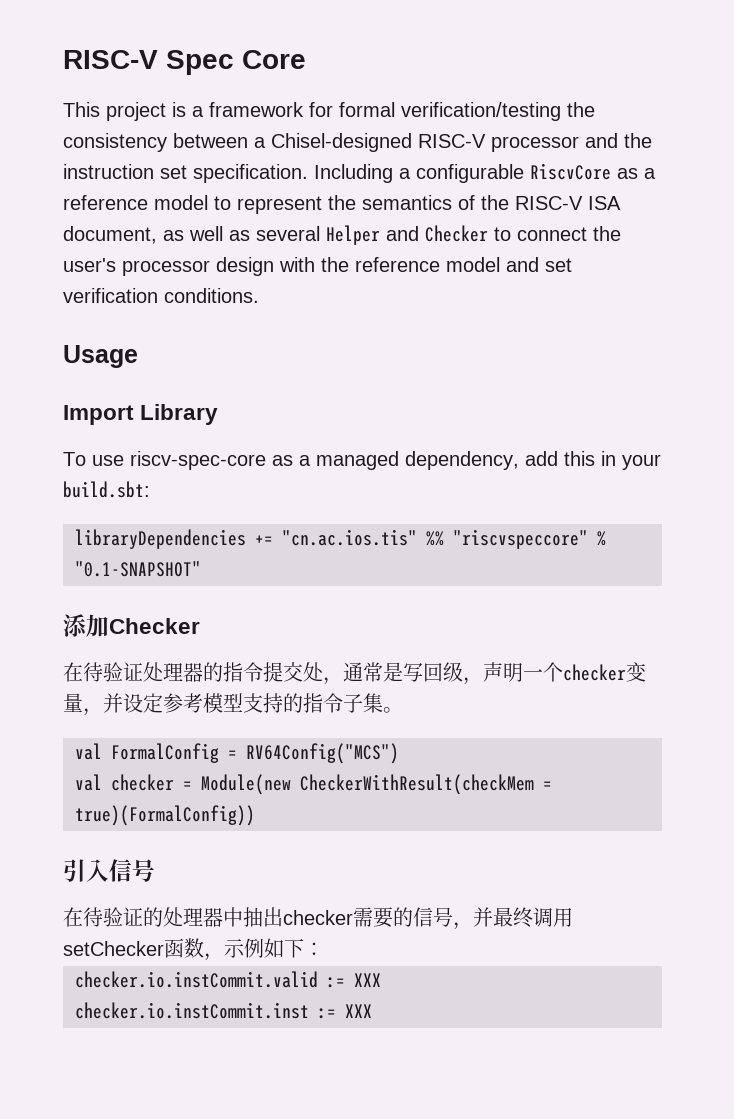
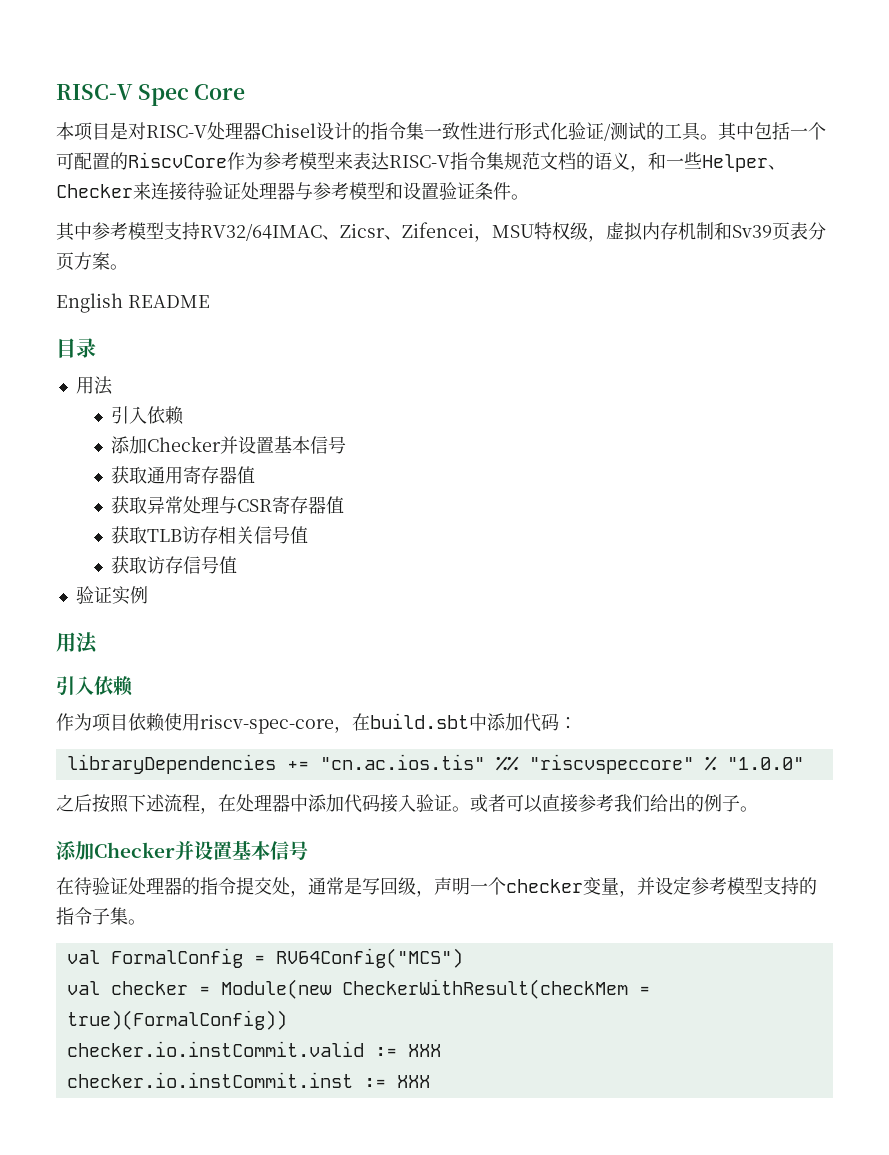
- This project is a framework for formal verification/testing the consistency between a Chisel-designed RISC-V processor and the instruction set specification. Including a configurable RiscvCore as a reference model to represent the semantics of the RISC-V ISA document, as well as several Helper and Checker to connect the user's processor design with the reference model and set verification conditions.
- Usage
- Import Library
- To use riscv-spec-core as a managed dependency, add this in your build.sbt:
+ 本项目是对RISC-V处理器Chisel设计的指令集一致性进行形式化验证/测试的工具。其中包括一个可配置的RiscvCore作为参考模型来表达RISC-V指令集规范文档的语义，和一些Helper、Checker来连接待验证处理器与参考模型和设置验证条件。
+ 其中参考模型支持RV32/64IMAC、Zicsr、Zifencei，MSU特权级，虚拟内存机制和Sv39页表分页方案。
+ English README
+ 目录
+ 用法
+ 引入依赖
+ 添加Checker并设置基本信号
+ 获取通用寄存器值
+ 获取异常处理与CSR寄存器值
+ 获取TLB访存相关信号值
+ 获取访存信号值
+ 验证实例
+ 用法
+ 引入依赖
+ 作为项目依赖使用riscv-spec-core，在build.sbt中添加代码：
- libraryDependencies += "cn.ac.ios.tis" %% "riscvspeccore" % "0.1-SNAPSHOT"
- 添加Checker
+ libraryDependencies += "cn.ac.ios.tis" %% "riscvspeccore" % "1.0.0"
+ 之后按照下述流程，在处理器中添加代码接入验证。或者可以直接参考我们给出的例子。
+ 添加Checker并设置基本信号
- 引入信号
- 在待验证的处理器中抽出checker需要的信号，并最终调用setChecker函数，示例如下：

